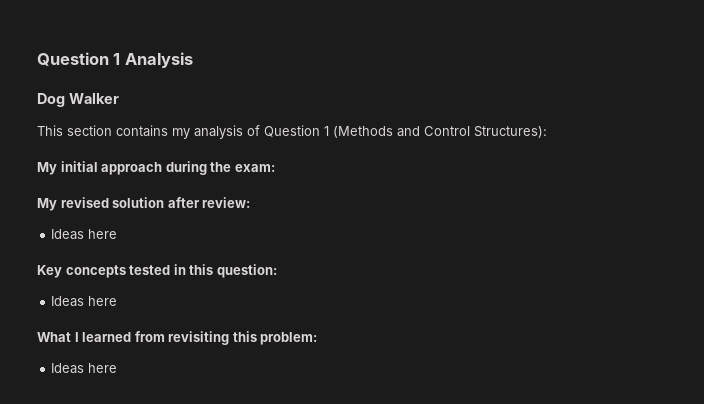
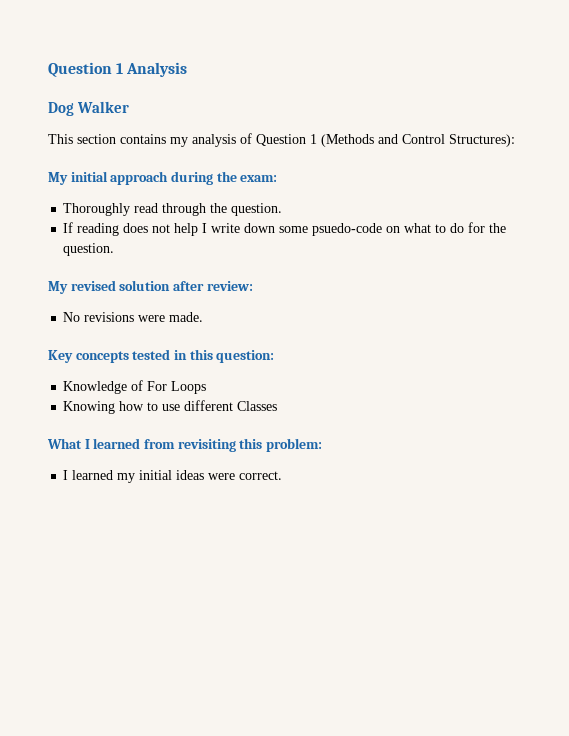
+ Thoroughly read through the question.
+ If reading does not help I write down some psuedo-code on what to do for the question.
  My revised solution after review:
- Ideas here
+ No revisions were made.
  Key concepts tested in this question:
- Ideas here
+ Knowledge of For Loops
+ Knowing how to use different Classes
  What I learned from revisiting this problem:
- Ideas here
+ I learned my initial ideas were correct.

